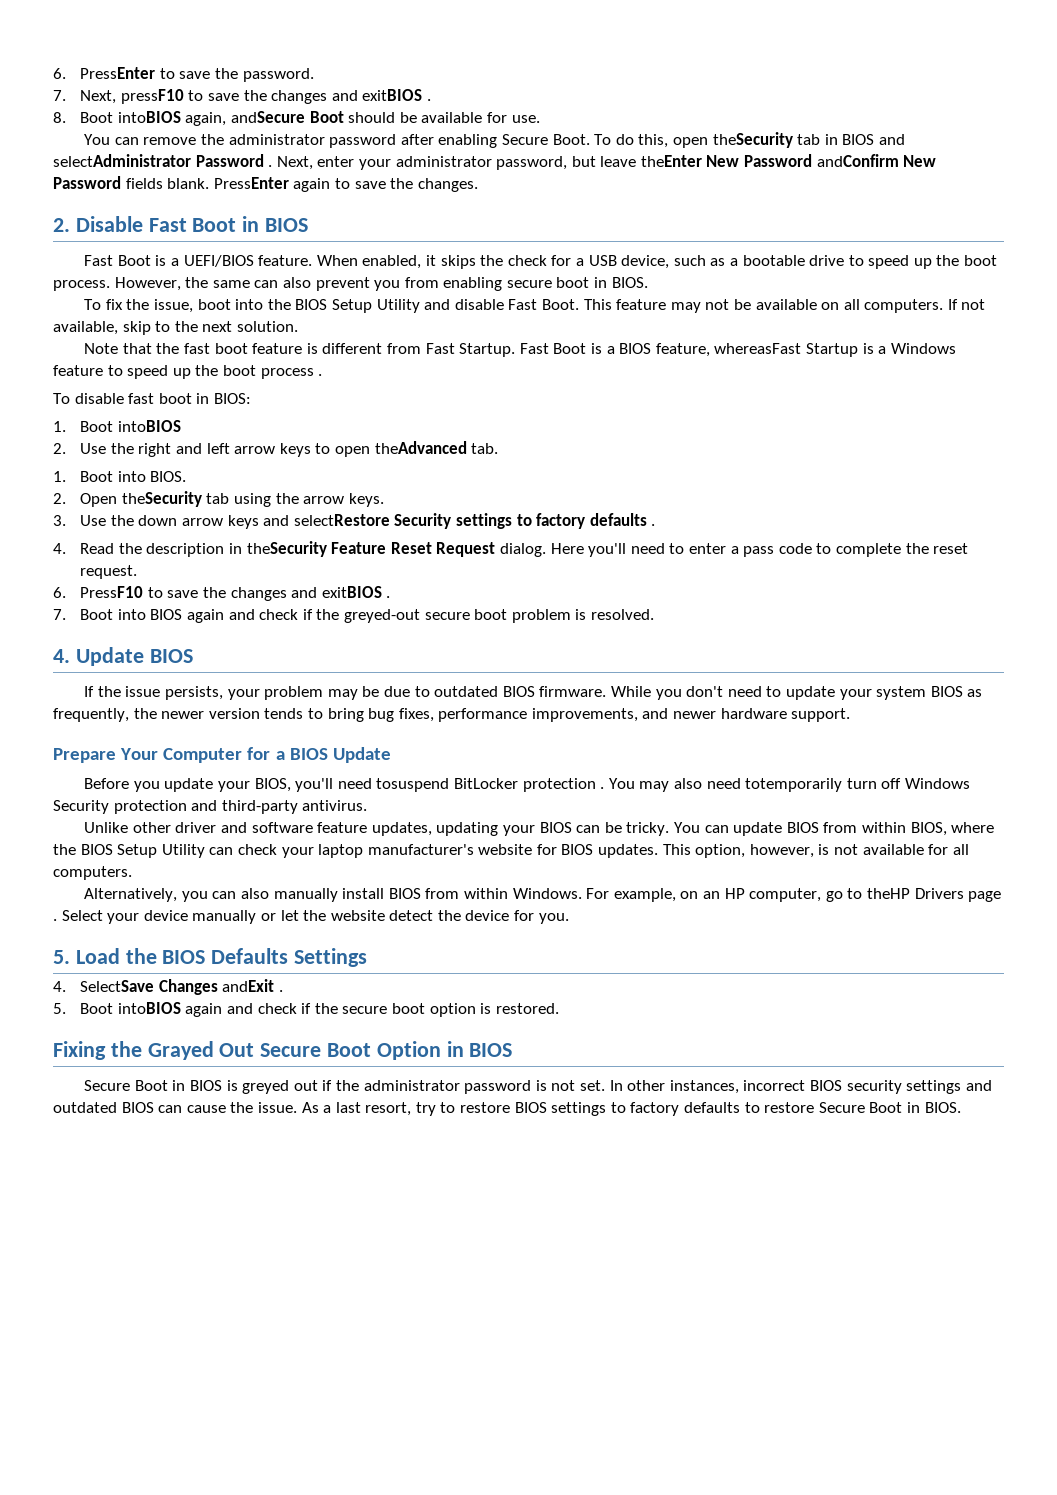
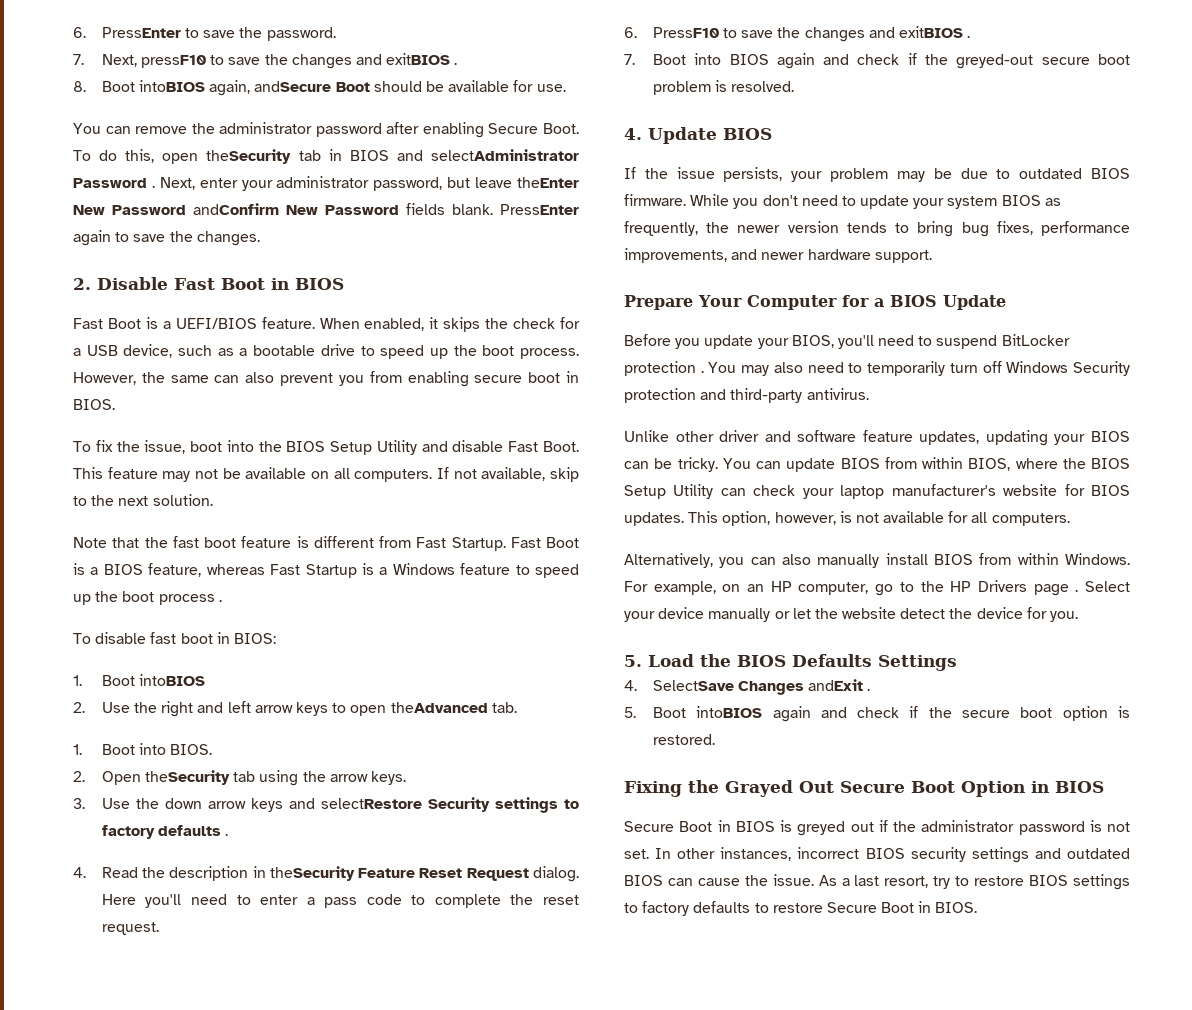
- Fast Boot is a BIOS feature, whereasFast Startup is a Windows feature to speed up the boot process .
+ Fast Boot is a BIOS feature, whereas Fast Startup is a Windows feature to speed up the boot process .
- Before you update your BIOS, you'll need tosuspend BitLocker protection .
+ Before you update your BIOS, you'll need to suspend BitLocker protection .
- You may also need totemporarily turn off Windows Security protection and third-party antivirus.
+ You may also need to temporarily turn off Windows Security protection and third-party antivirus.
- For example, on an HP computer, go to theHP Drivers page .
+ For example, on an HP computer, go to the HP Drivers page .

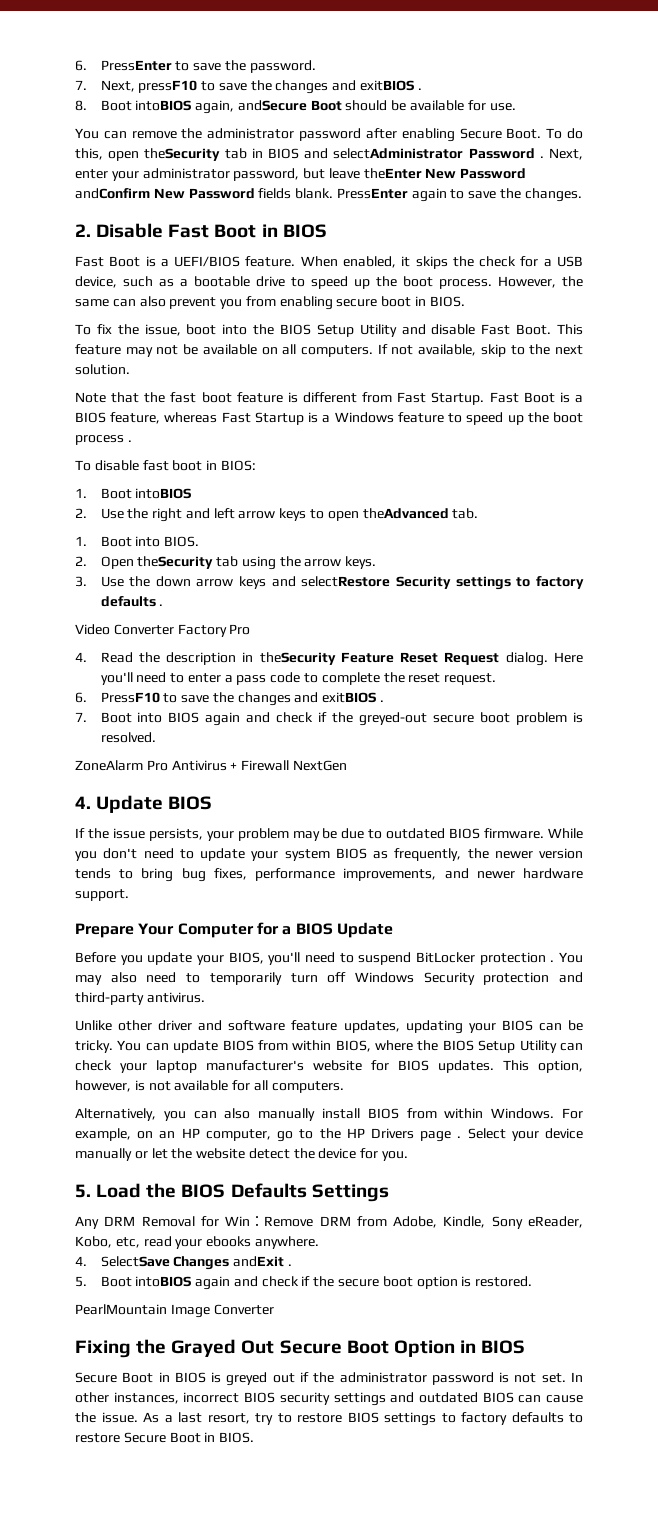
+ Video Converter Factory Pro
+ ZoneAlarm Pro Antivirus + Firewall NextGen
+ Any DRM Removal for Win：Remove DRM from Adobe, Kindle, Sony eReader, Kobo, etc, read your ebooks anywhere.
+ PearlMountain Image Converter

